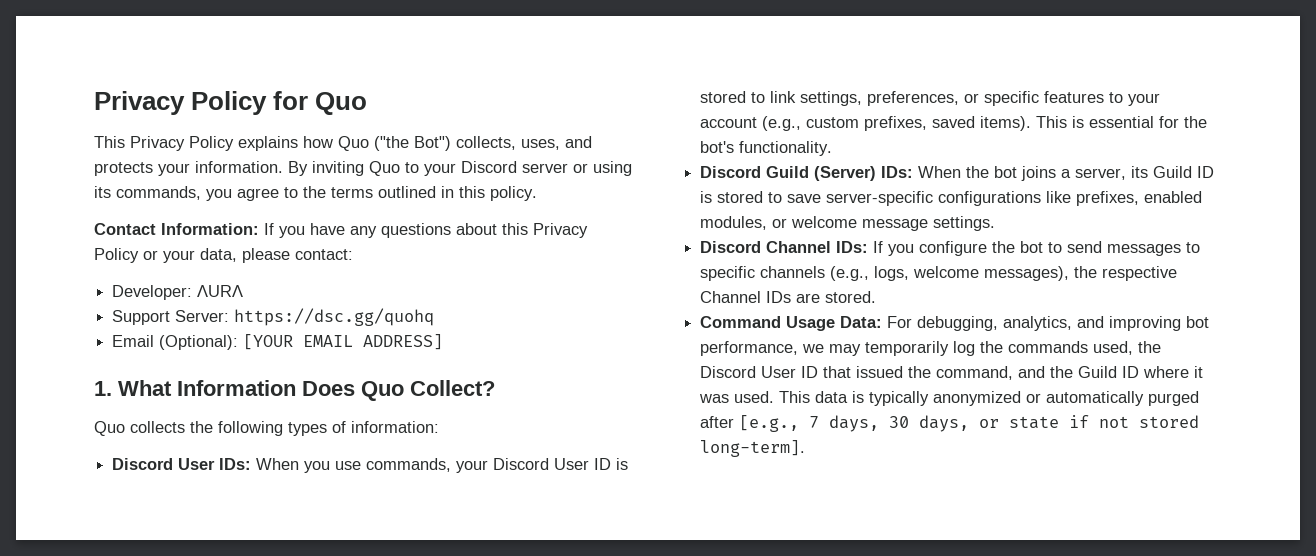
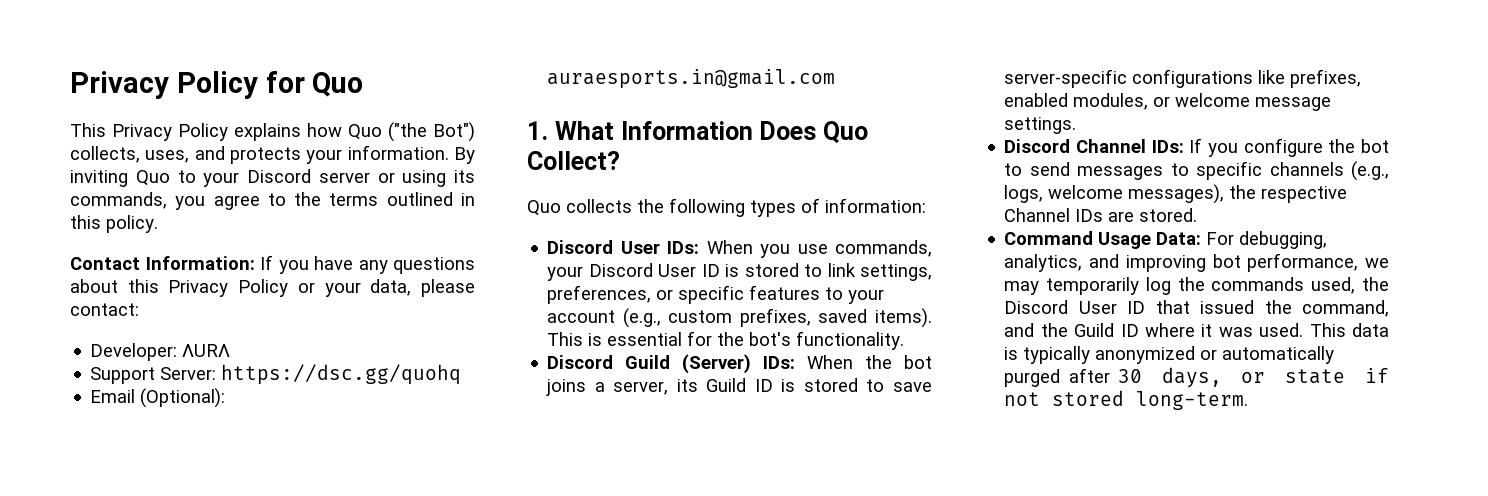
- Email (Optional): [YOUR EMAIL ADDRESS]
+ Email (Optional): auraesports.in@gmail.com
- This data is typically anonymized or automatically purged after [e.g., 7 days, 30 days, or state if not stored long-term].
+ This data is typically anonymized or automatically purged after 30 days, or state if not stored long-term.

